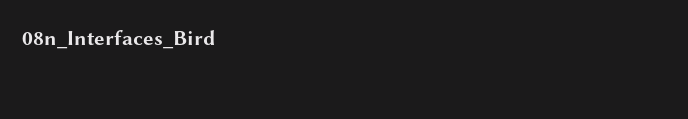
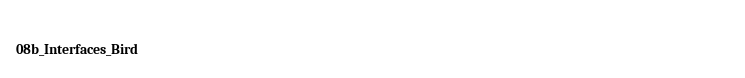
- 08n_Interfaces_Bird
+ 08b_Interfaces_Bird

